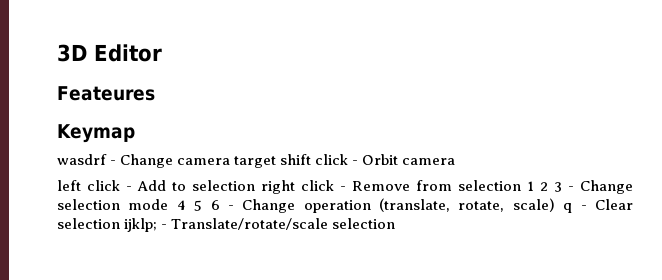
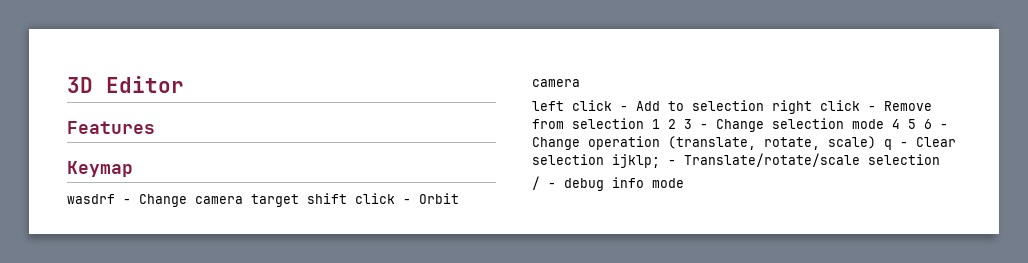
- Feateures
+ Features
+ / - debug info mode

